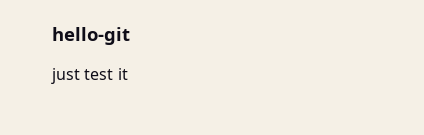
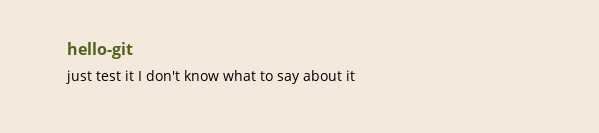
- just test it
+ just test it I don't know what to say about it

